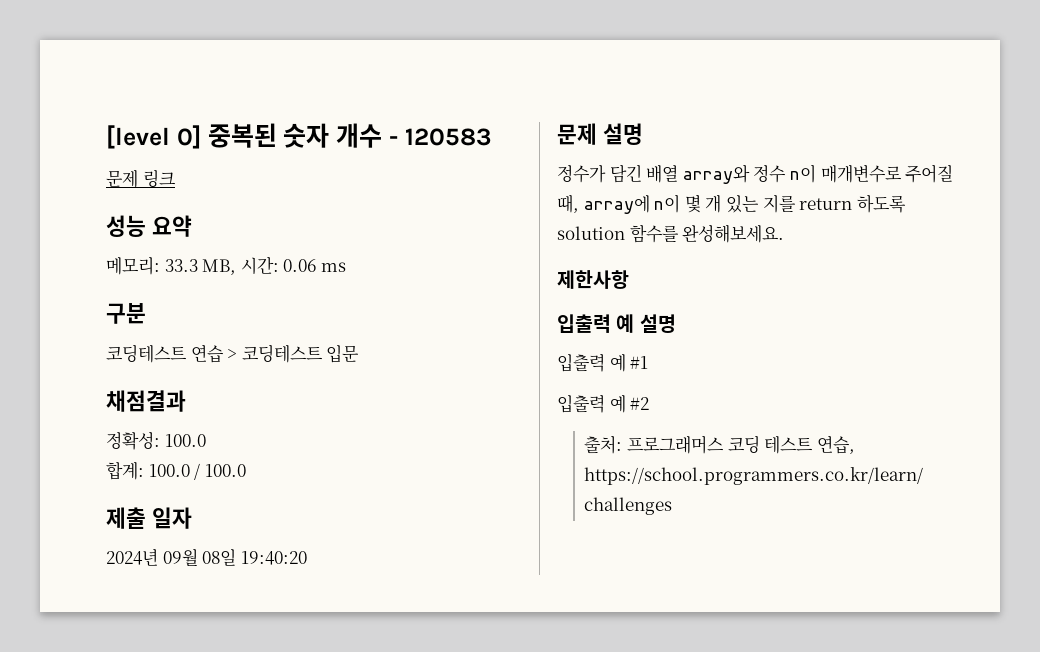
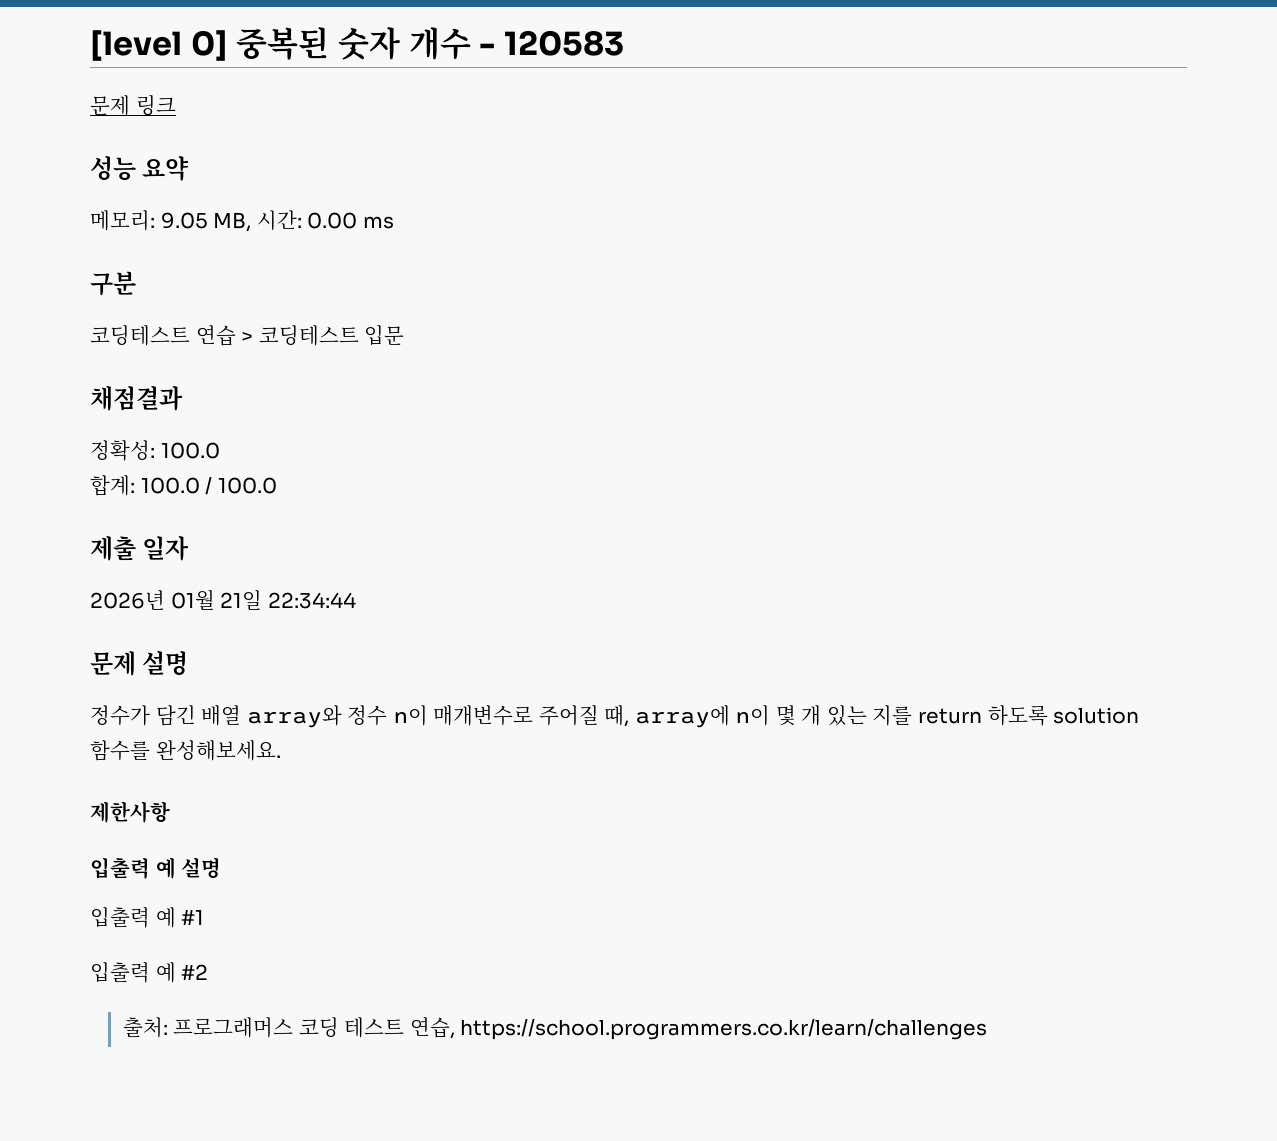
- 메모리: 33.3 MB, 시간: 0.06 ms
+ 메모리: 9.05 MB, 시간: 0.00 ms
- 2024년 09월 08일 19:40:20
+ 2026년 01월 21일 22:34:44

